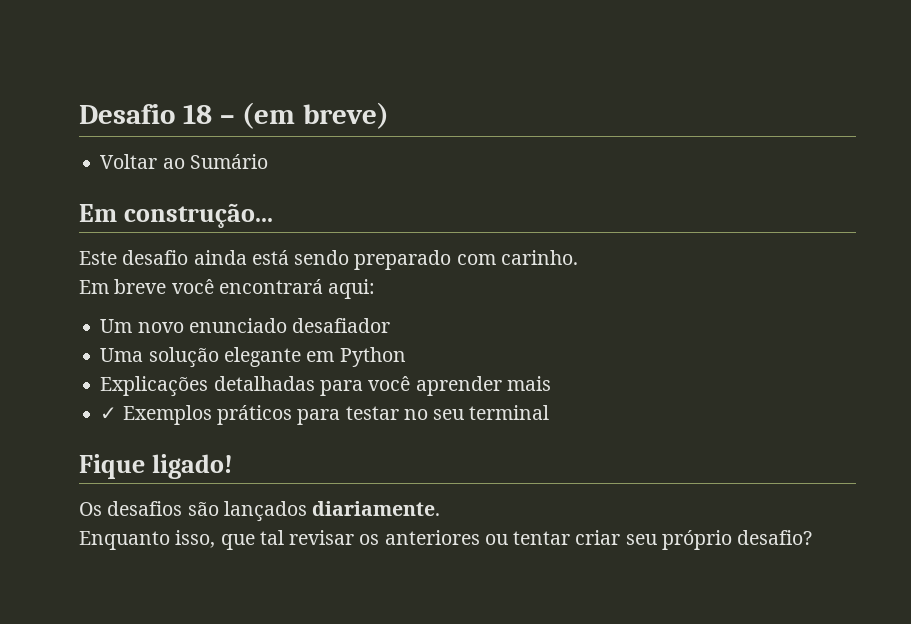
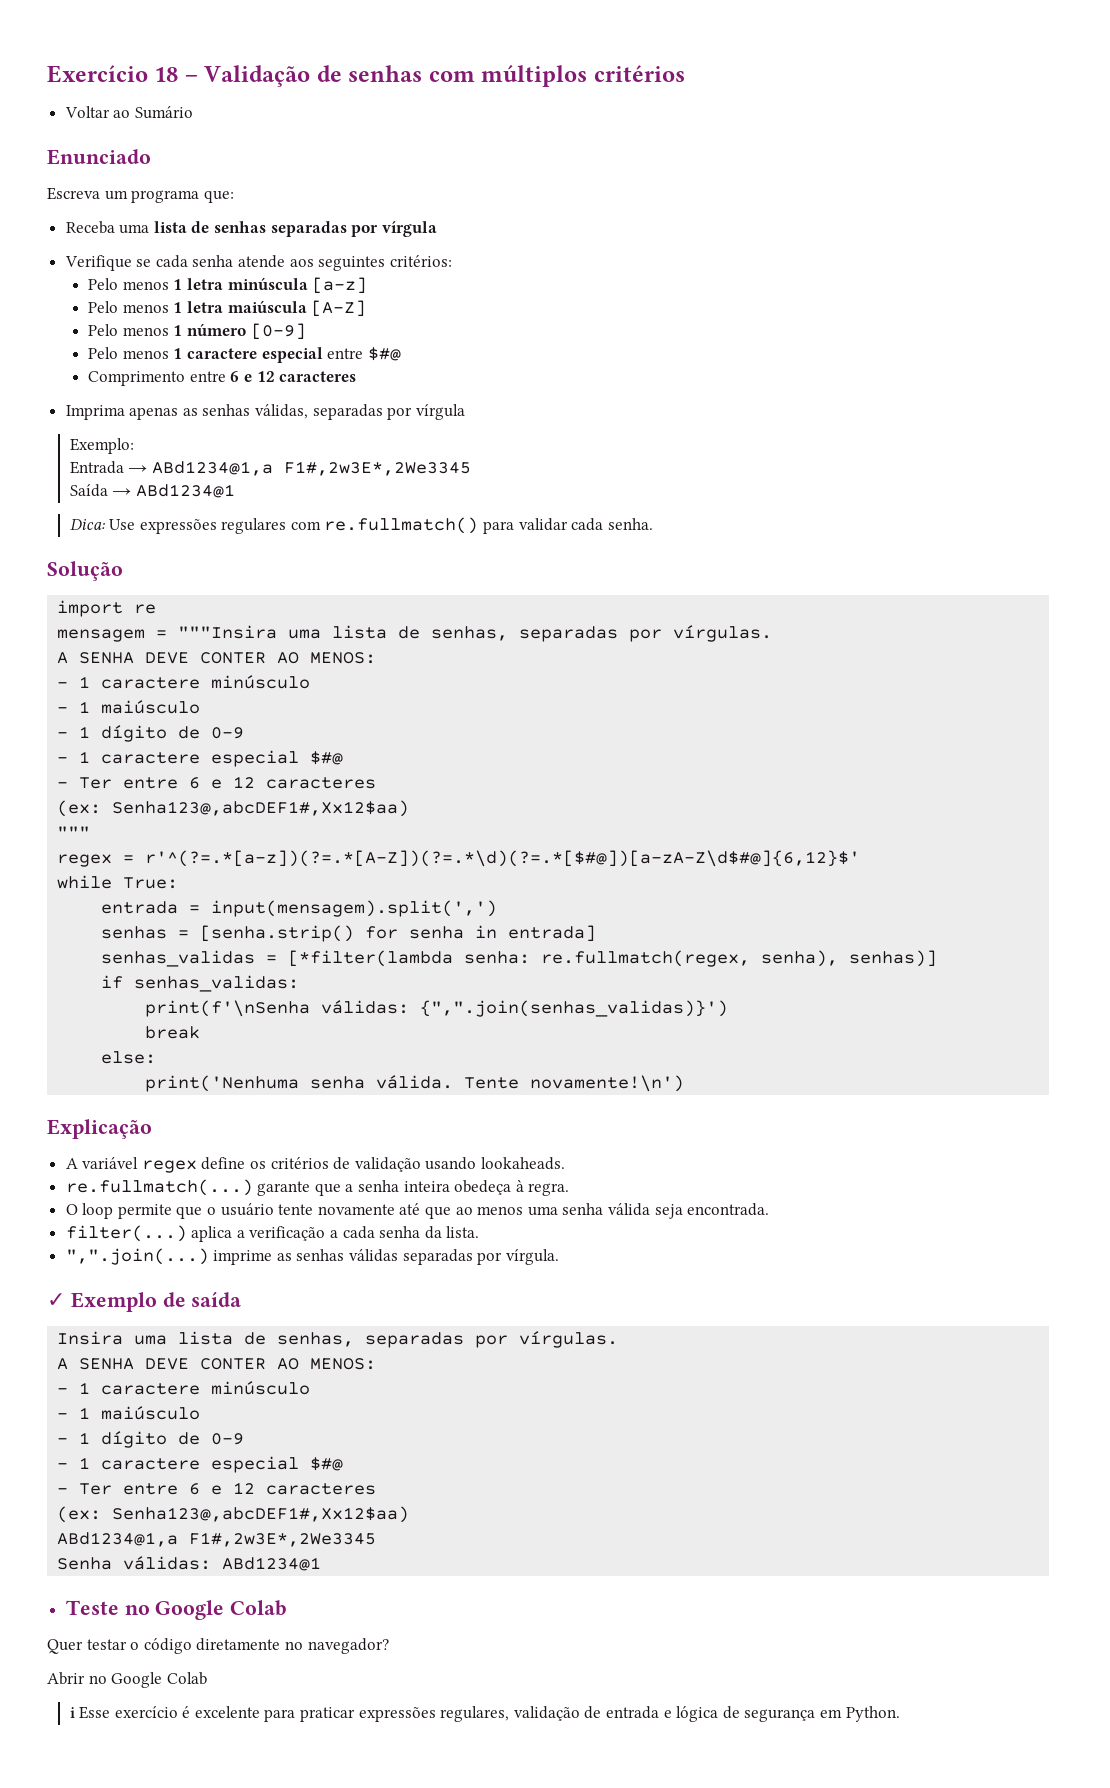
- Desafio 18 – (em breve)
+ Exercício 18 – Validação de senhas com múltiplos critérios
  Voltar ao Sumário
- Em construção...
- Este desafio ainda está sendo preparado com carinho.
- Em breve você encontrará aqui:
- Um novo enunciado desafiador
- Uma solução elegante em Python
- Explicações detalhadas para você aprender mais
- ✓ Exemplos práticos para testar no seu terminal
- Fique ligado!
- Os desafios são lançados diariamente.
- Enquanto isso, que tal revisar os anteriores ou tentar criar seu próprio desafio?
+ Enunciado
+ Escreva um programa que:
+ Receba uma lista de senhas separadas por vírgula
+ Verifique se cada senha atende aos seguintes critérios:
+ Pelo menos 1 letra minúscula [a-z]
+ Pelo menos 1 letra maiúscula [A-Z]
+ Pelo menos 1 número [0-9]
+ Pelo menos 1 caractere especial entre $#@
+ Comprimento entre 6 e 12 caracteres
+ Imprima apenas as senhas válidas, separadas por vírgula
+ Exemplo:
+ Entrada → ABd1234@1,a F1#,2w3E*,2We3345
+ Saída → ABd1234@1
+ Dica: Use expressões regulares com re.fullmatch() para validar cada senha.
+ Solução
+ import re
+ mensagem = """Insira uma lista de senhas, separadas por vírgulas.
+ A SENHA DEVE CONTER AO MENOS:
+ - 1 caractere minúsculo
+ - 1 maiúsculo
+ - 1 dígito de 0-9
+ - 1 caractere especial $#@
+ - Ter entre 6 e 12 caracteres
+ (ex: Senha123@,abcDEF1#,Xx12$aa)
+ """
+ regex = r'^(?=.*[a-z])(?=.*[A-Z])(?=.*\d)(?=.*[$#@])[a-zA-Z\d$#@]{6,12}$'
+ while True:
+ entrada = input(mensagem).split(',')
+ senhas = [senha.strip() for senha in entrada]
+ senhas_validas = [*filter(lambda senha: re.fullmatch(regex, senha), senhas)]
+ if senhas_validas:
+ print(f'\nSenha válidas: {",".join(senhas_validas)}')
+ break
+ else:
+ print('Nenhuma senha válida. Tente novamente!\n')
+ Explicação
+ A variável regex define os critérios de validação usando lookaheads.
+ re.fullmatch(...) garante que a senha inteira obedeça à regra.
+ O loop permite que o usuário tente novamente até que ao menos uma senha válida seja encontrada.
+ filter(...) aplica a verificação a cada senha da lista.
+ ",".join(...) imprime as senhas válidas separadas por vírgula.
+ ✓ Exemplo de saída
+ Insira uma lista de senhas, separadas por vírgulas.
+ A SENHA DEVE CONTER AO MENOS:
+ - 1 caractere minúsculo
+ - 1 maiúsculo
+ - 1 dígito de 0-9
+ - 1 caractere especial $#@
+ - Ter entre 6 e 12 caracteres
+ (ex: Senha123@,abcDEF1#,Xx12$aa)
+ ABd1234@1,a F1#,2w3E*,2We3345
+ Senha válidas: ABd1234@1
+ Teste no Google Colab
+ Quer testar o código diretamente no navegador?
+ Abrir no Google Colab
+ ℹ Esse exercício é excelente para praticar expressões regulares, validação de entrada e lógica de segurança em Python.

